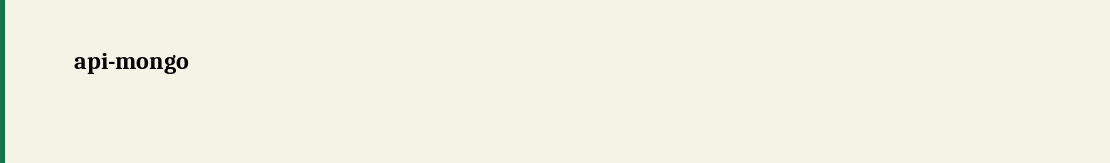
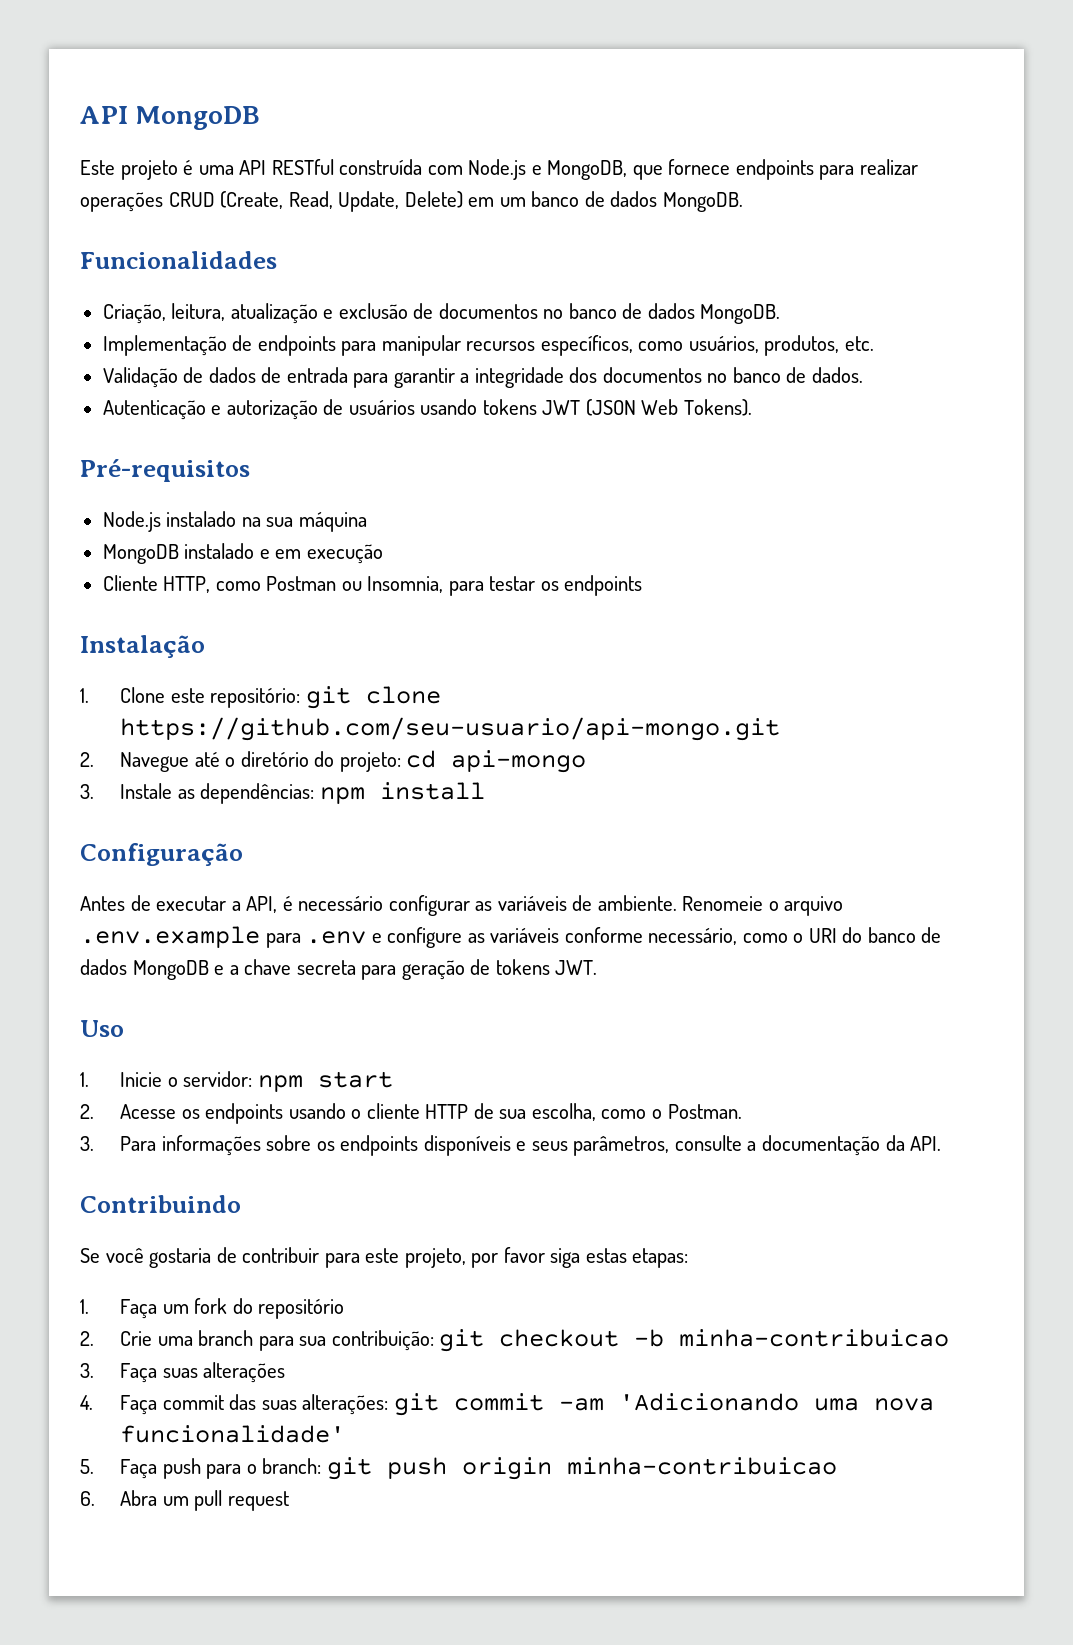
- api-mongo
+ API MongoDB
+ Este projeto é uma API RESTful construída com Node.js e MongoDB, que fornece endpoints para realizar operações CRUD (Create, Read, Update, Delete) em um banco de dados MongoDB.
+ Funcionalidades
+ Criação, leitura, atualização e exclusão de documentos no banco de dados MongoDB.
+ Implementação de endpoints para manipular recursos específicos, como usuários, produtos, etc.
+ Validação de dados de entrada para garantir a integridade dos documentos no banco de dados.
+ Autenticação e autorização de usuários usando tokens JWT (JSON Web Tokens).
+ Pré-requisitos
+ Node.js instalado na sua máquina
+ MongoDB instalado e em execução
+ Cliente HTTP, como Postman ou Insomnia, para testar os endpoints
+ Instalação
+ 1. Clone este repositório: git clone https://github.com/seu-usuario/api-mongo.git
+ 2. Navegue até o diretório do projeto: cd api-mongo
+ 3. Instale as dependências: npm install
+ Configuração
+ Antes de executar a API, é necessário configurar as variáveis de ambiente. Renomeie o arquivo .env.example para .env e configure as variáveis conforme necessário, como o URI do banco de dados MongoDB e a chave secreta para geração de tokens JWT.
+ Uso
+ 1. Inicie o servidor: npm start
+ 2. Acesse os endpoints usando o cliente HTTP de sua escolha, como o Postman.
+ 3. Para informações sobre os endpoints disponíveis e seus parâmetros, consulte a documentação da API.
+ Contribuindo
+ Se você gostaria de contribuir para este projeto, por favor siga estas etapas:
+ 1. Faça um fork do repositório
+ 2. Crie uma branch para sua contribuição: git checkout -b minha-contribuicao
+ 3. Faça suas alterações
+ 4. Faça commit das suas alterações: git commit -am 'Adicionando uma nova funcionalidade'
+ 5. Faça push para o branch: git push origin minha-contribuicao
+ 6. Abra um pull request

